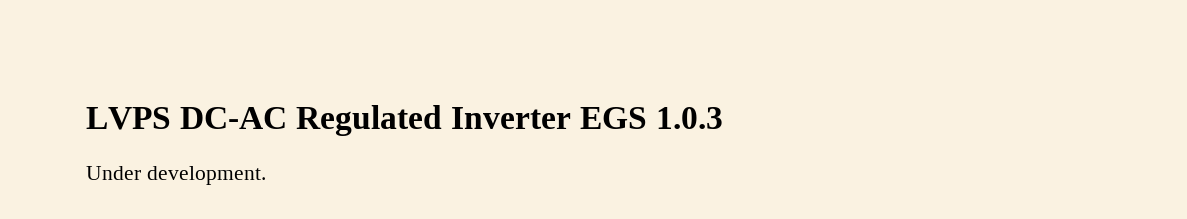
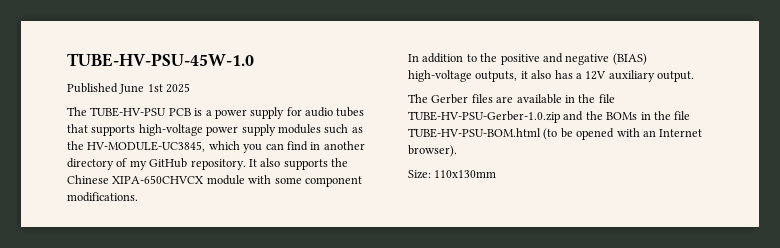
- LVPS DC-AC Regulated Inverter EGS 1.0.3
- Under development.
+ TUBE-HV-PSU-45W-1.0
+ Published June 1st 2025
+ The TUBE-HV-PSU PCB is a power supply for audio tubes that supports high-voltage power supply modules such as the HV-MODULE-UC3845, which you can find in another directory of my GitHub repository. It also supports the Chinese XIPA-650CHVCX module with some component modifications.
+ In addition to the positive and negative (BIAS) high-voltage outputs, it also has a 12V auxiliary output.
+ The Gerber files are available in the file TUBE-HV-PSU-Gerber-1.0.zip and the BOMs in the file TUBE-HV-PSU-BOM.html (to be opened with an Internet browser).
+ Size: 110x130mm

